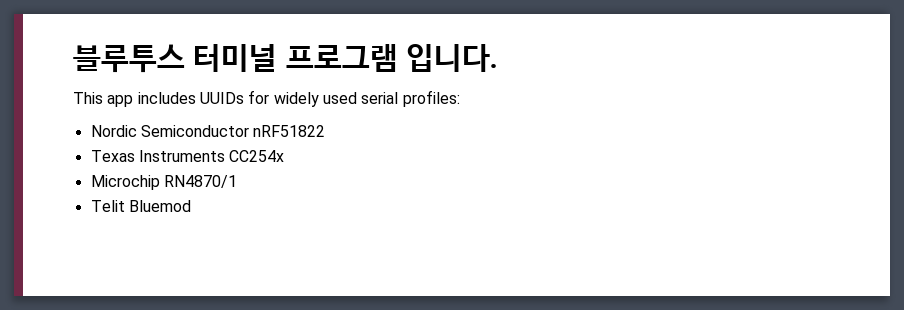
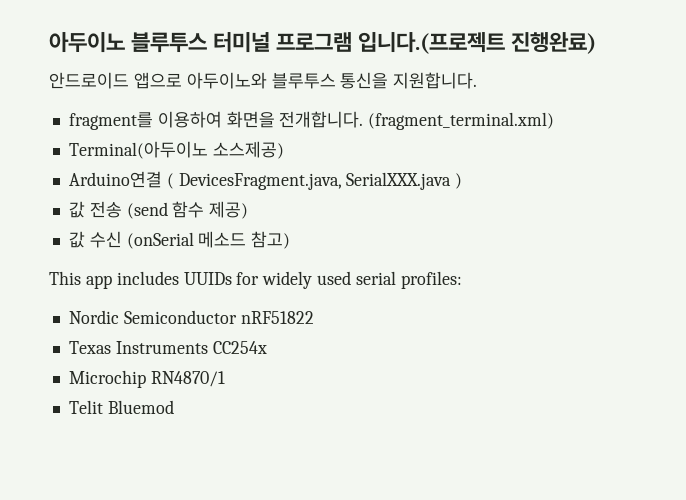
- 블루투스 터미널 프로그램 입니다.
+ 아두이노 블루투스 터미널 프로그램 입니다.(프로젝트 진행완료)
+ 안드로이드 앱으로 아두이노와 블루투스 통신을 지원합니다.
+ fragment를 이용하여 화면을 전개합니다. (fragment_terminal.xml)
+ Terminal(아두이노 소스제공)
+ Arduino연결 ( DevicesFragment.java, SerialXXX.java )
+ 값 전송 (send 함수 제공)
+ 값 수신 (onSerial 메소드 참고)

